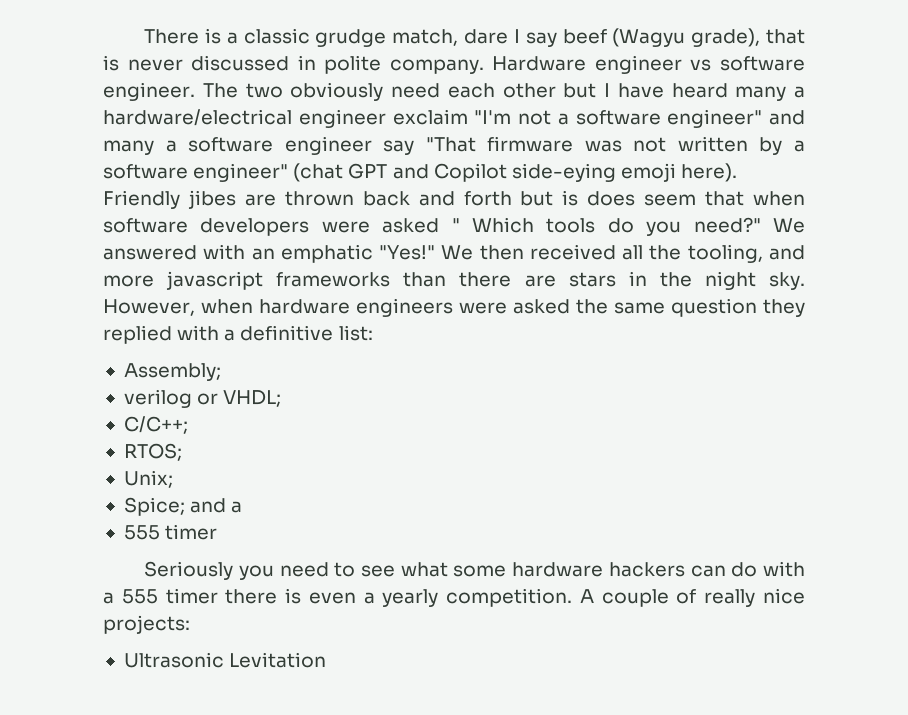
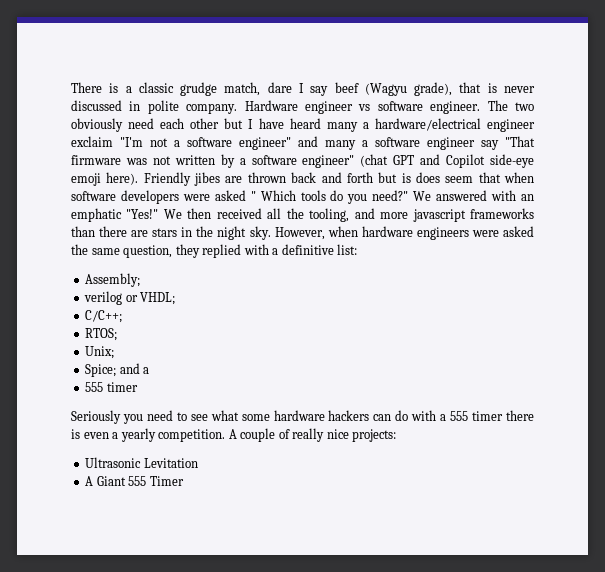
- The two obviously need each other but I have heard many a hardware/electrical engineer exclaim "I'm not a software engineer" and many a software engineer say "That firmware was not written by a software engineer" (chat GPT and Copilot side-eying emoji here).
+ The two obviously need each other but I have heard many a hardware/electrical engineer exclaim "I'm not a software engineer" and many a software engineer say "That firmware was not written by a software engineer" (chat GPT and Copilot side-eye emoji here).
- However, when hardware engineers were asked the same question they replied with a definitive list:
+ However, when hardware engineers were asked the same question, they replied with a definitive list:
+ A Giant 555 Timer

